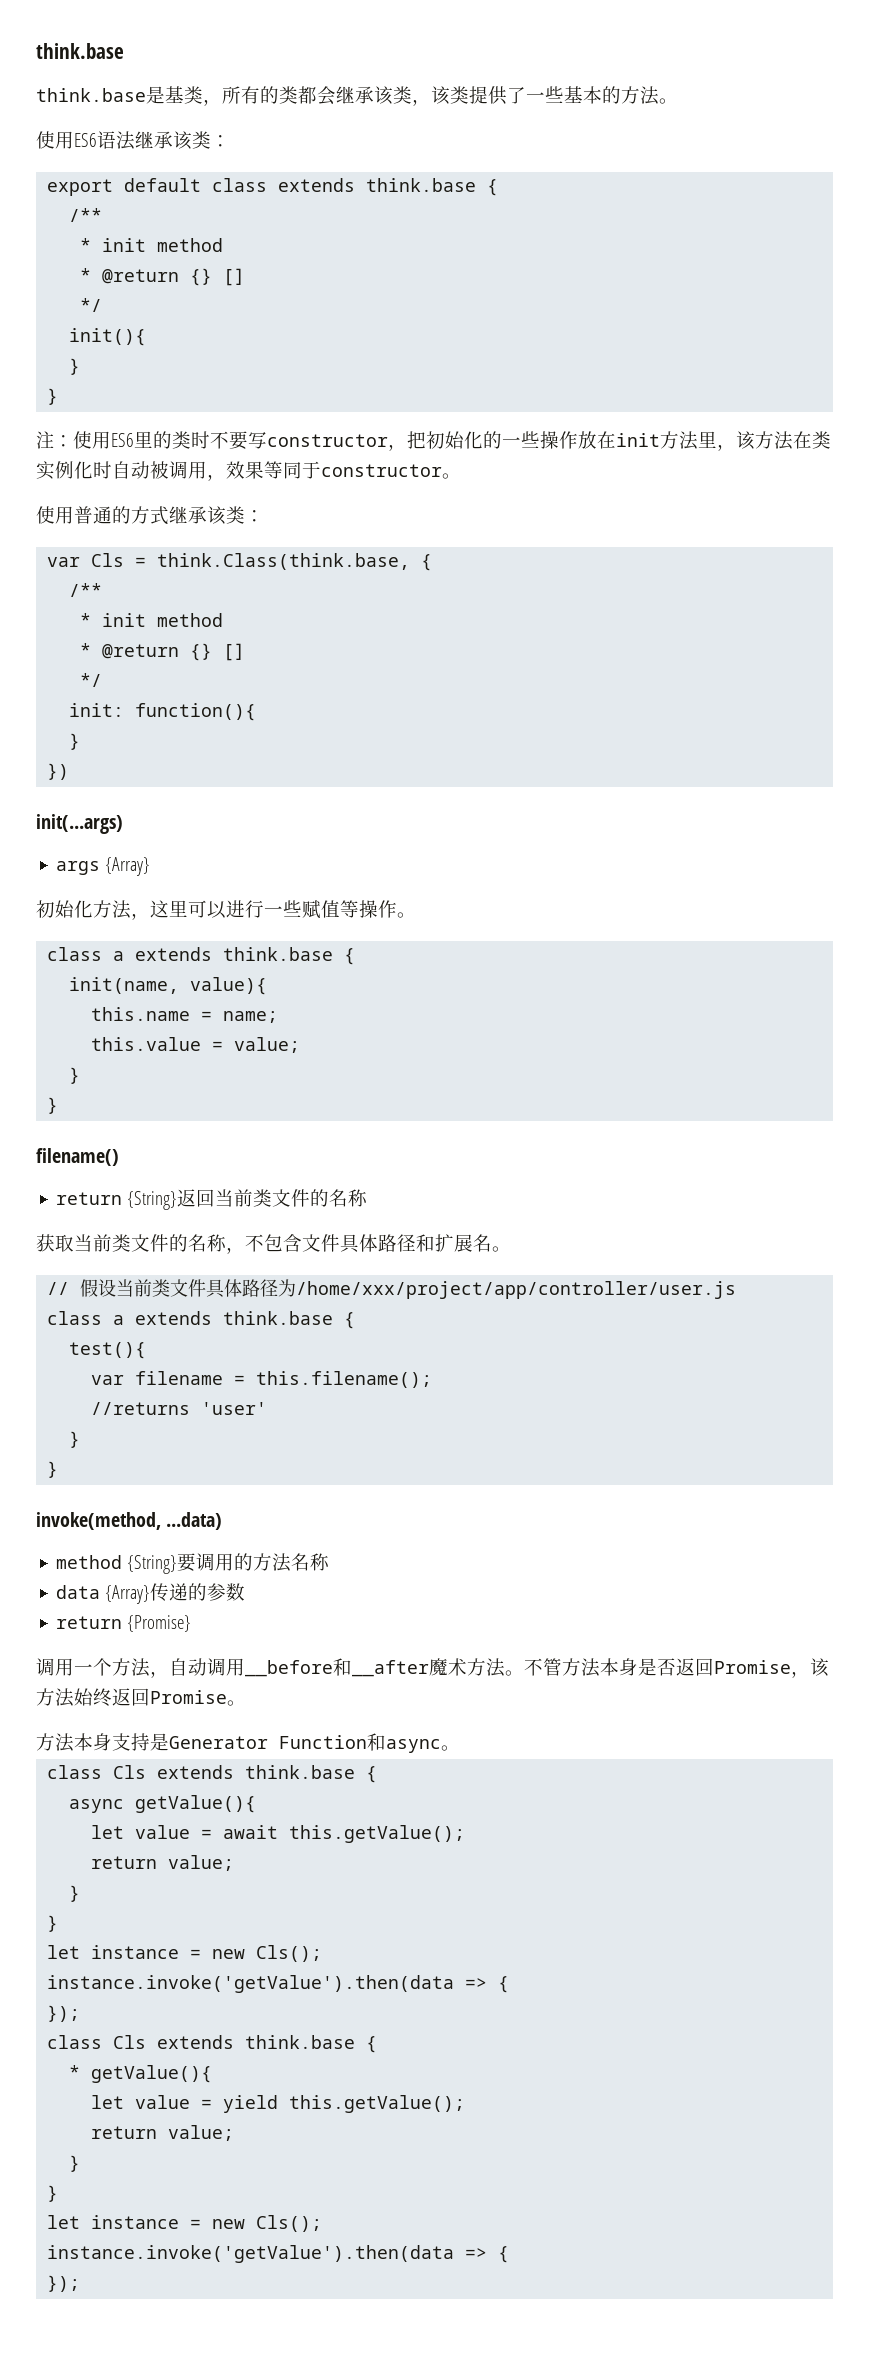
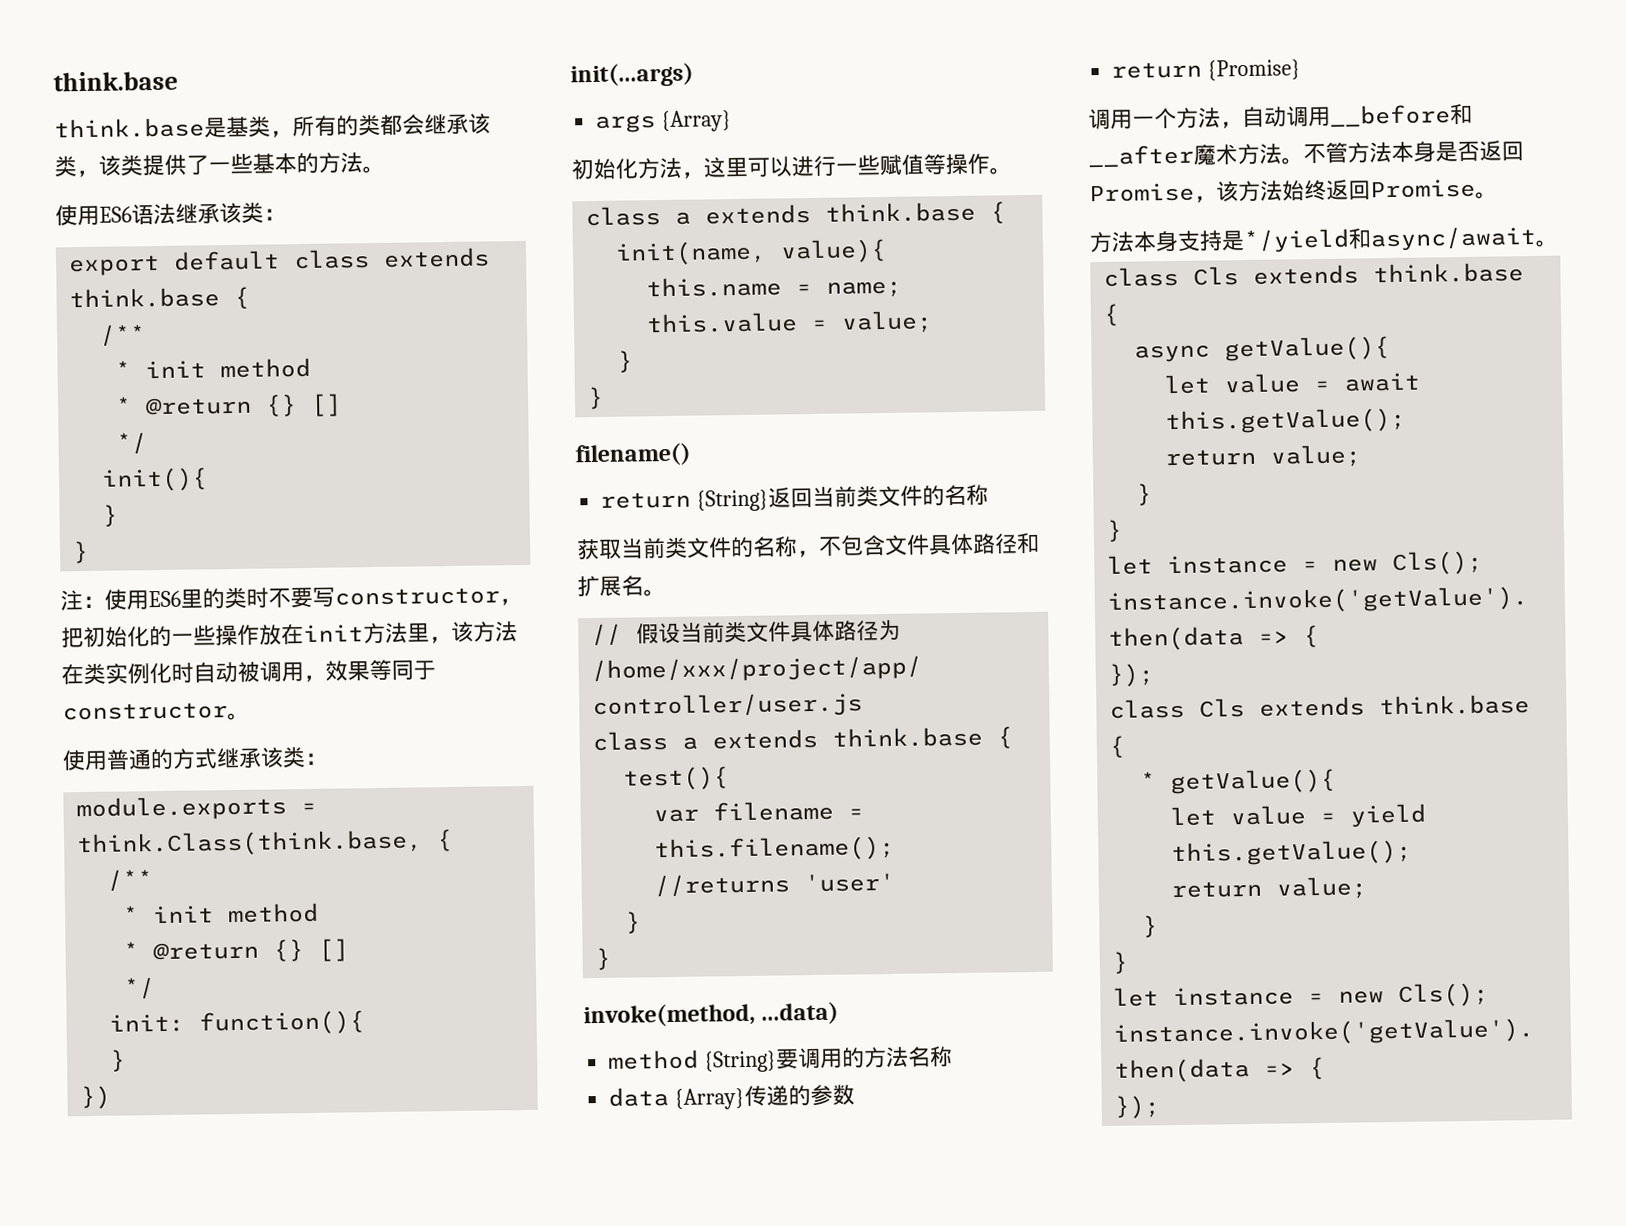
- var Cls = think.Class(think.base, {
+ module.exports = think.Class(think.base, {
- 方法本身支持是Generator Function和async。
+ 方法本身支持是*/yield和async/await。

